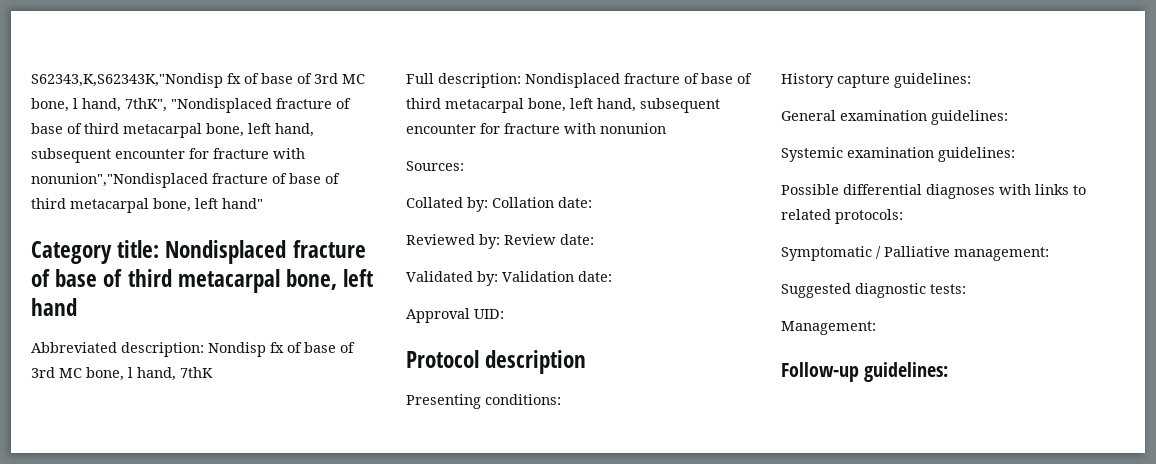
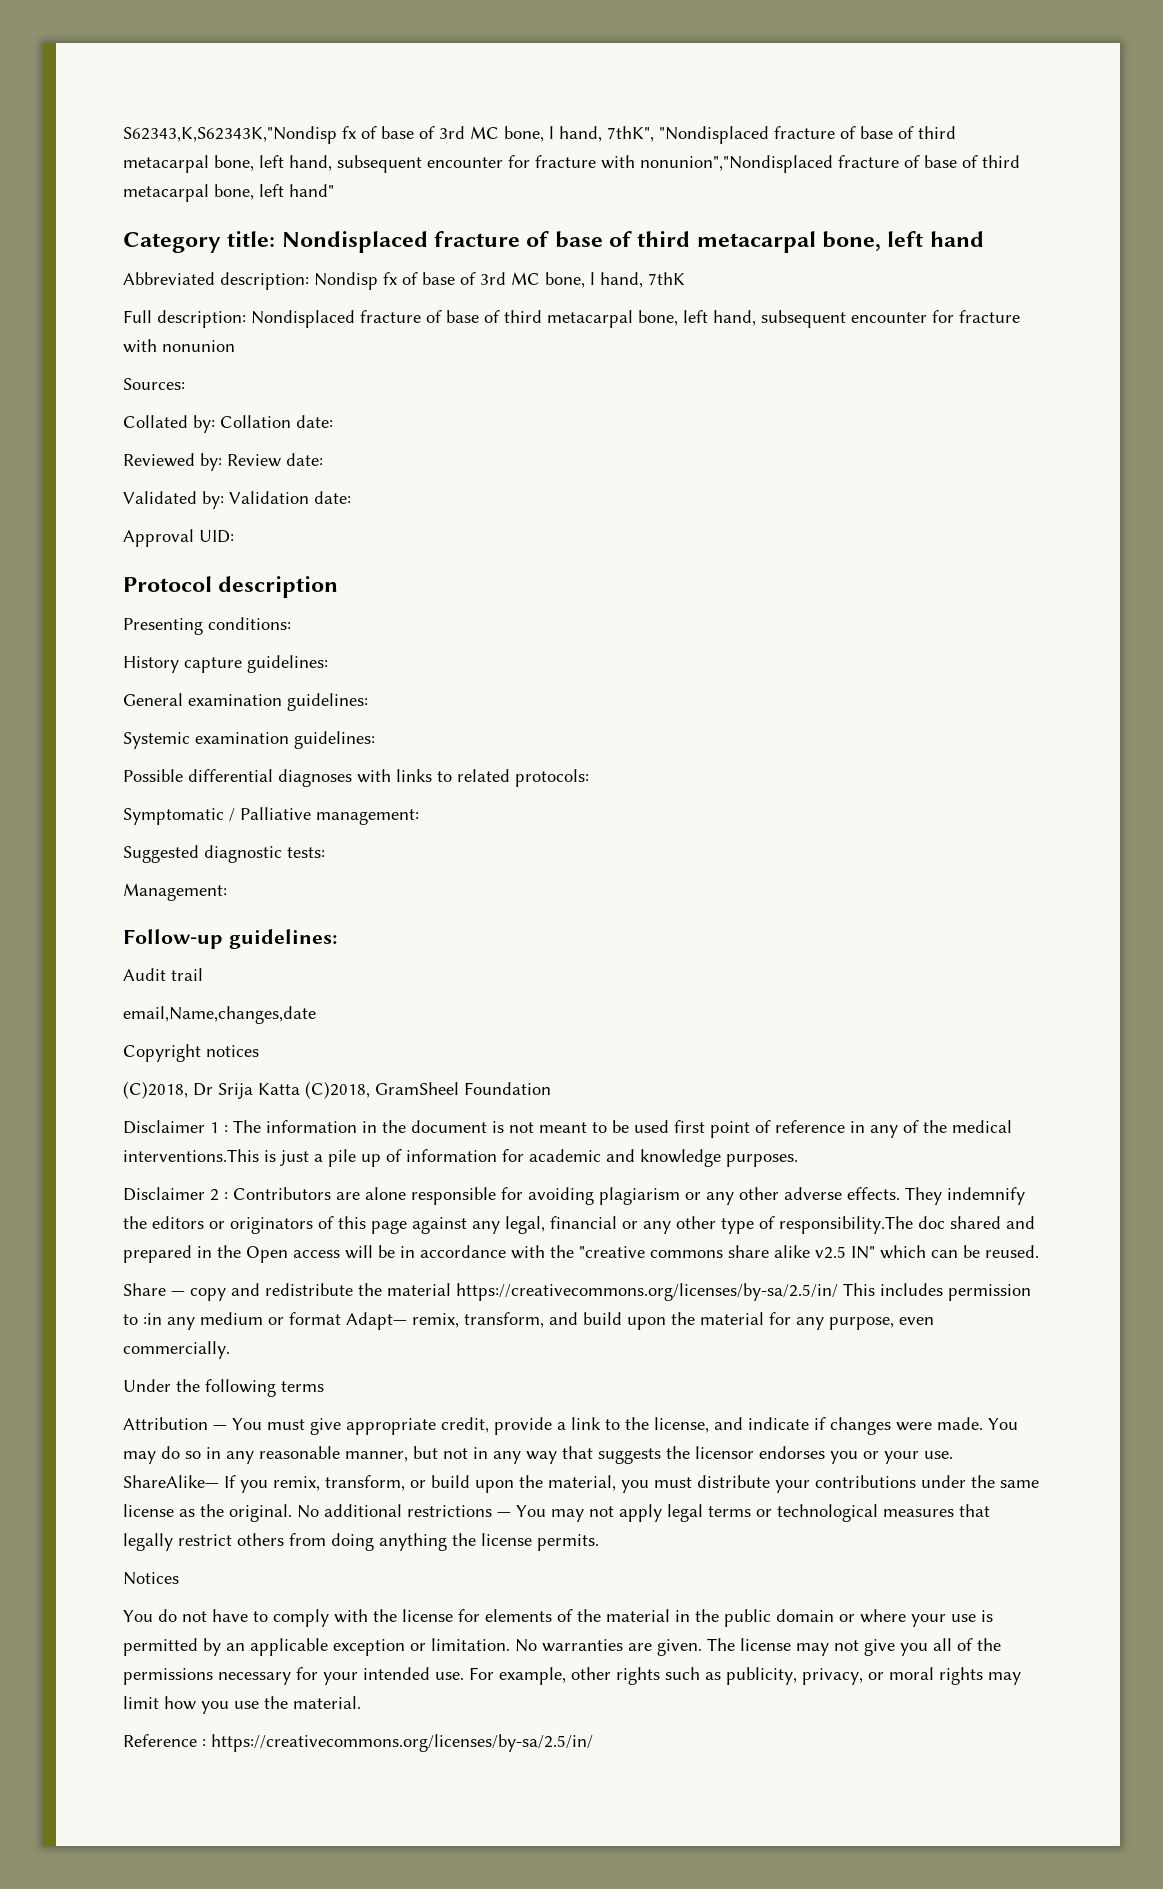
+ Audit trail
+ email,Name,changes,date
+ Copyright notices
+ (C)2018, Dr Srija Katta (C)2018, GramSheel Foundation
+ Disclaimer 1 : The information in the document is not meant to be used first point of reference in any of the medical interventions.This is just a pile up of information for academic and knowledge purposes.
+ Disclaimer 2 : Contributors are alone responsible for avoiding plagiarism or any other adverse effects. They indemnify the editors or originators of this page against any legal, financial or any other type of responsibility.The doc shared and prepared in the Open access will be in accordance with the "creative commons share alike v2.5 IN" which can be reused.
+ Share — copy and redistribute the material https://creativecommons.org/licenses/by-sa/2.5/in/ This includes permission to :in any medium or format Adapt— remix, transform, and build upon the material for any purpose, even commercially.
+ Under the following terms
+ Attribution — You must give appropriate credit, provide a link to the license, and indicate if changes were made. You may do so in any reasonable manner, but not in any way that suggests the licensor endorses you or your use. ShareAlike— If you remix, transform, or build upon the material, you must distribute your contributions under the same license as the original. No additional restrictions — You may not apply legal terms or technological measures that legally restrict others from doing anything the license permits.
+ Notices
+ You do not have to comply with the license for elements of the material in the public domain or where your use is permitted by an applicable exception or limitation. No warranties are given. The license may not give you all of the permissions necessary for your intended use. For example, other rights such as publicity, privacy, or moral rights may limit how you use the material.
+ Reference : https://creativecommons.org/licenses/by-sa/2.5/in/

